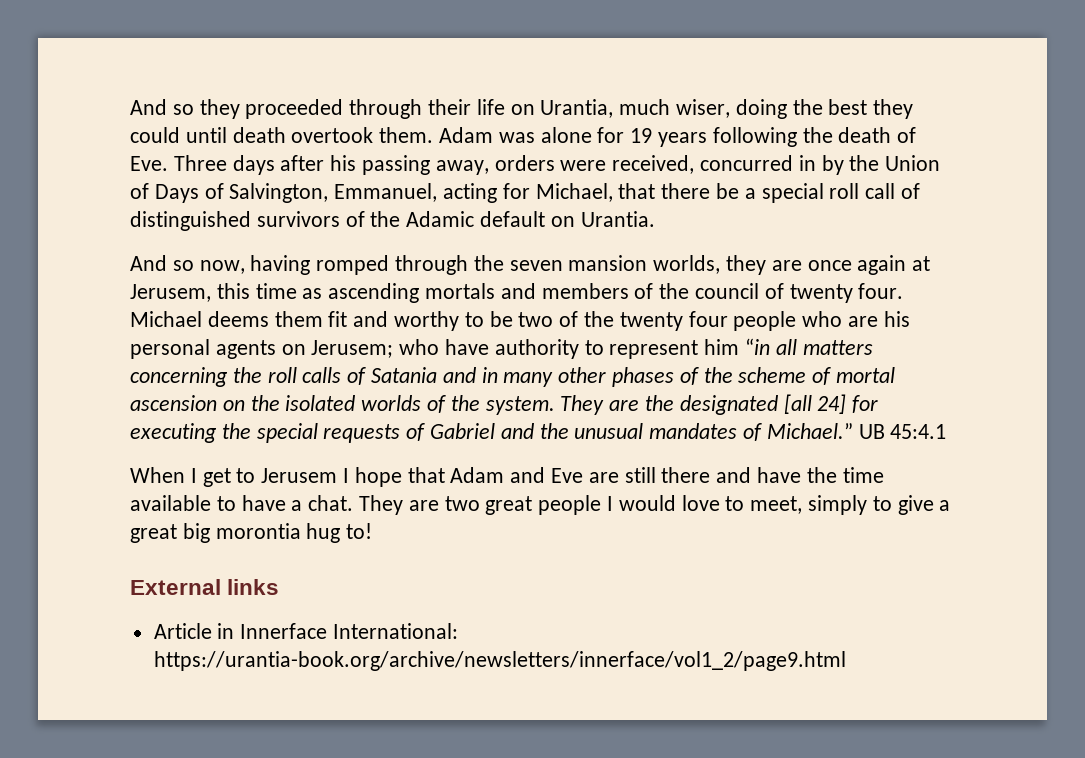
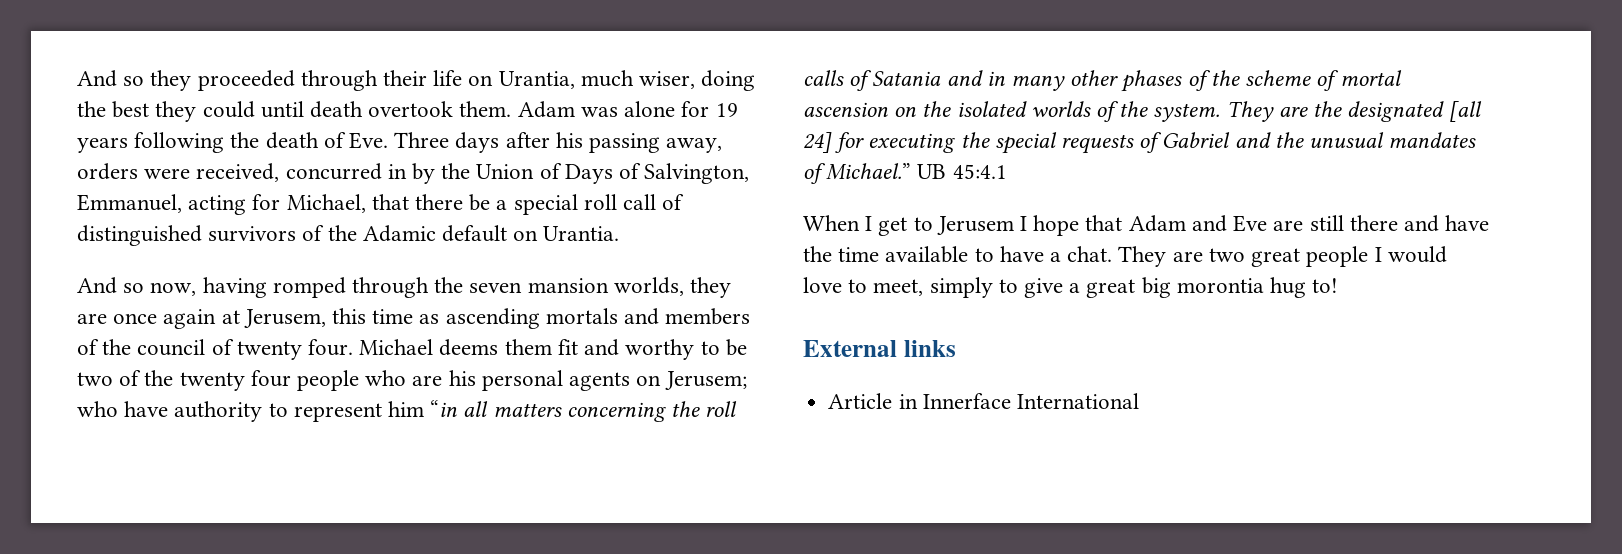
- Article in Innerface International: https://urantia-book.org/archive/newsletters/innerface/vol1_2/page9.html
+ Article in Innerface International

